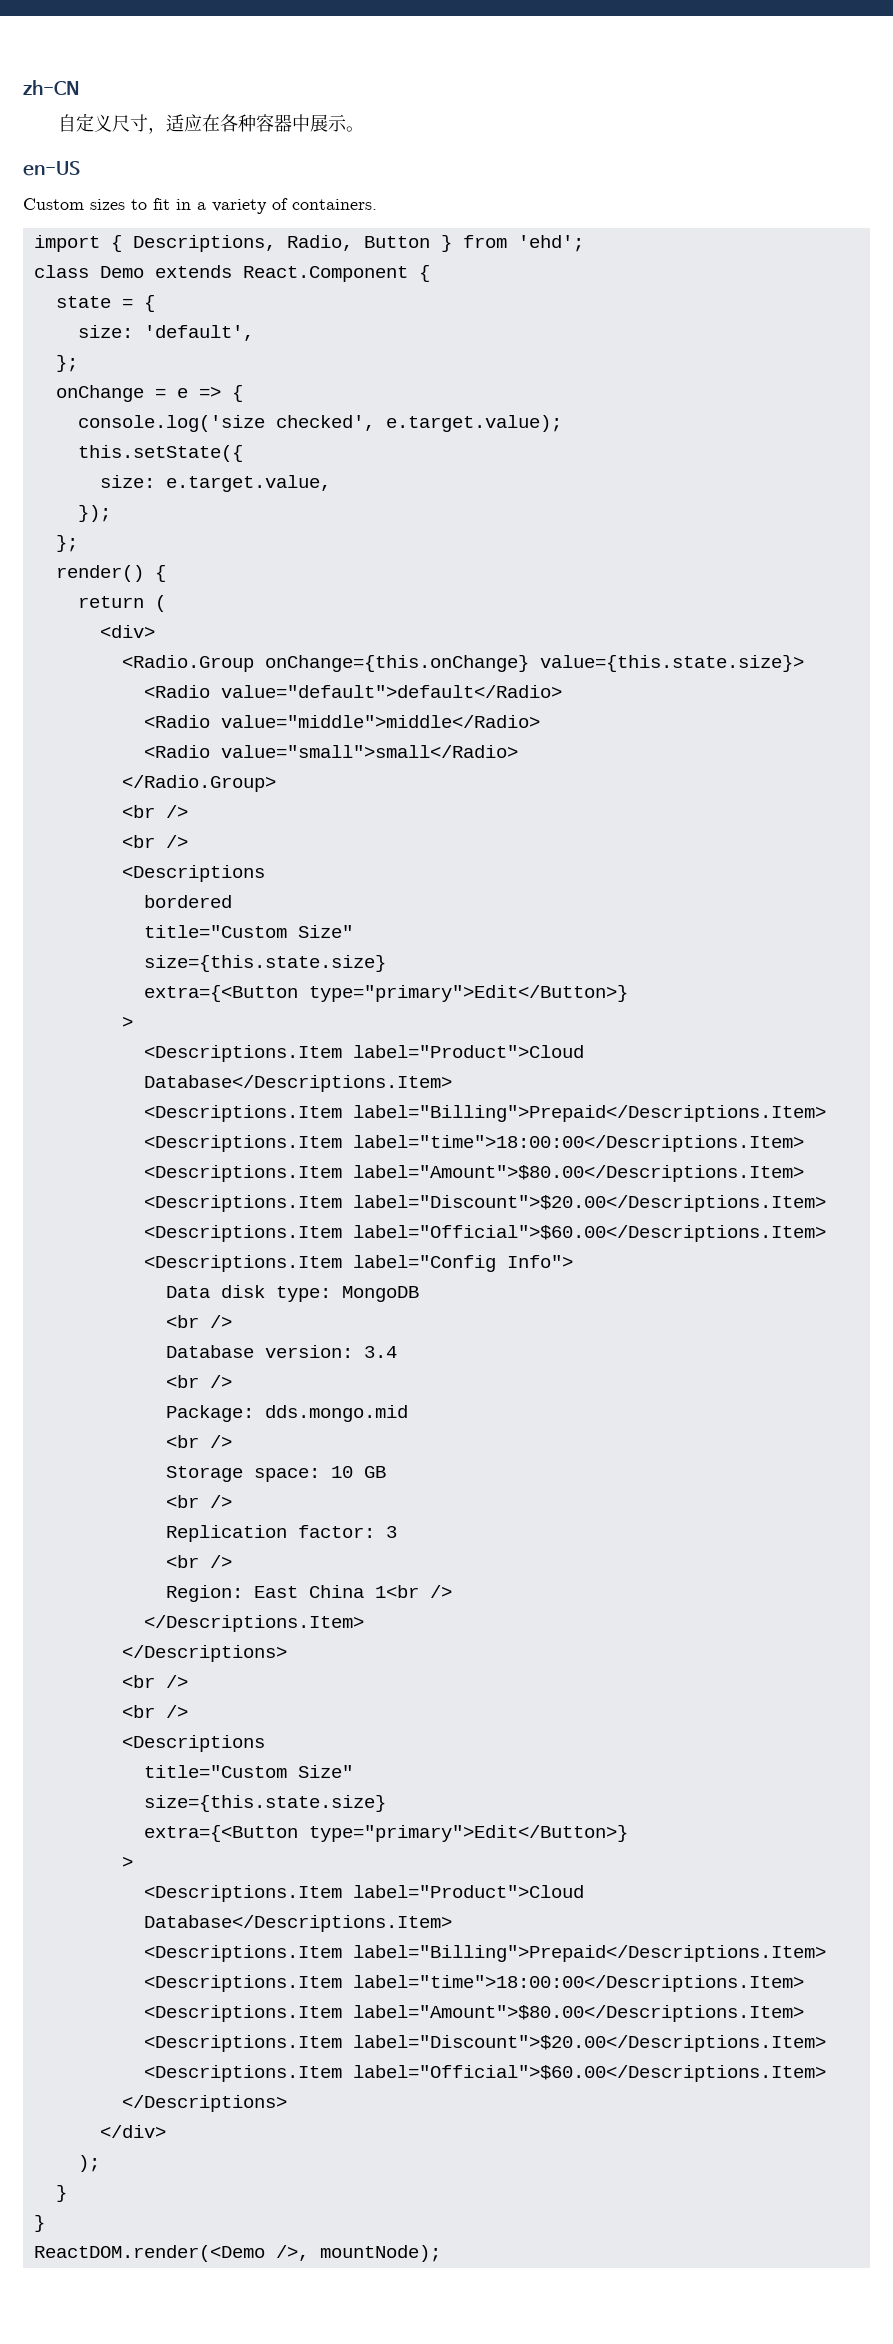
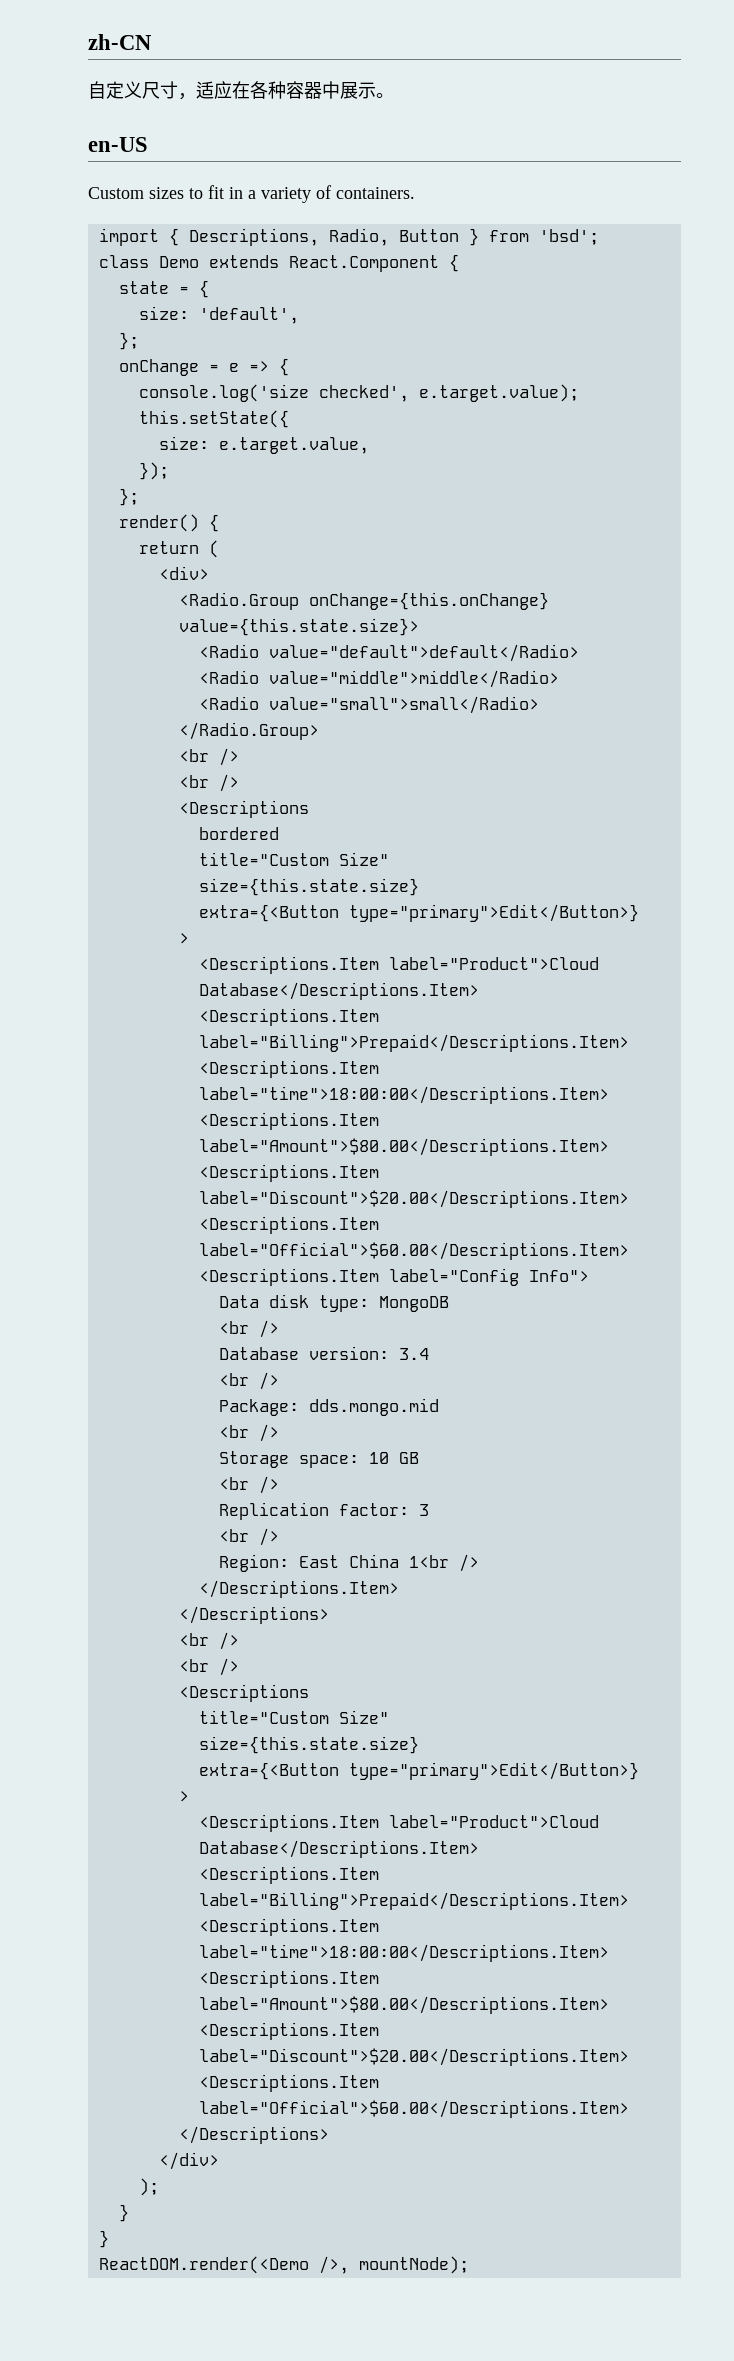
- import { Descriptions, Radio, Button } from 'ehd';
+ import { Descriptions, Radio, Button } from 'bsd';

